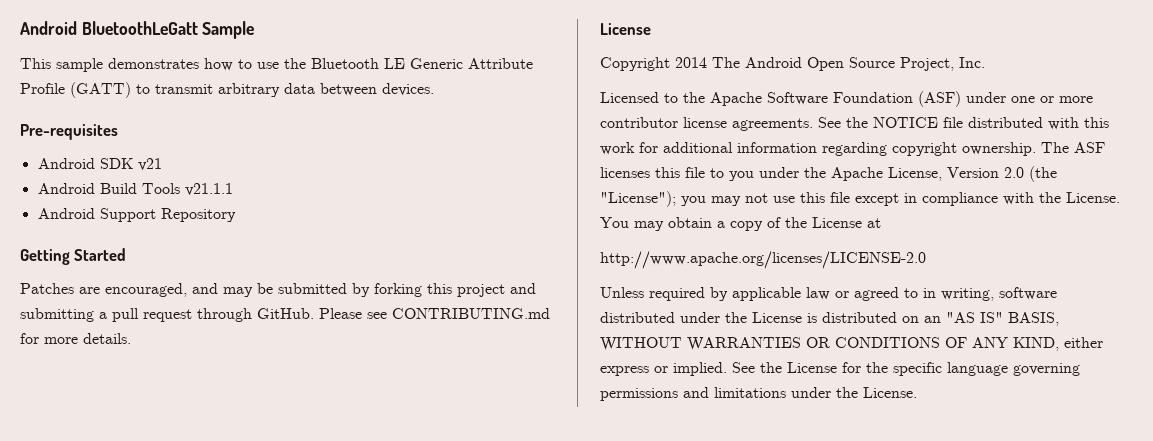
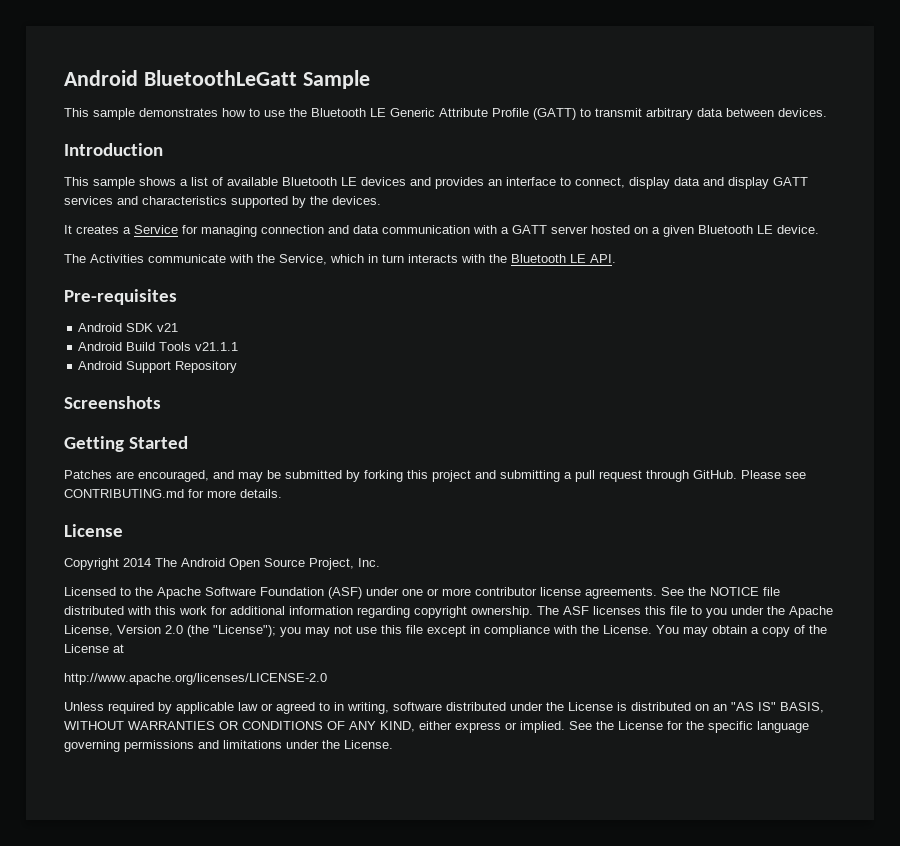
+ Introduction
+ This sample shows a list of available Bluetooth LE devices and provides an interface to connect, display data and display GATT services and characteristics supported by the devices.
+ It creates a Service for managing connection and data communication with a GATT server hosted on a given Bluetooth LE device.
+ The Activities communicate with the Service, which in turn interacts with the Bluetooth LE API.
+ Screenshots

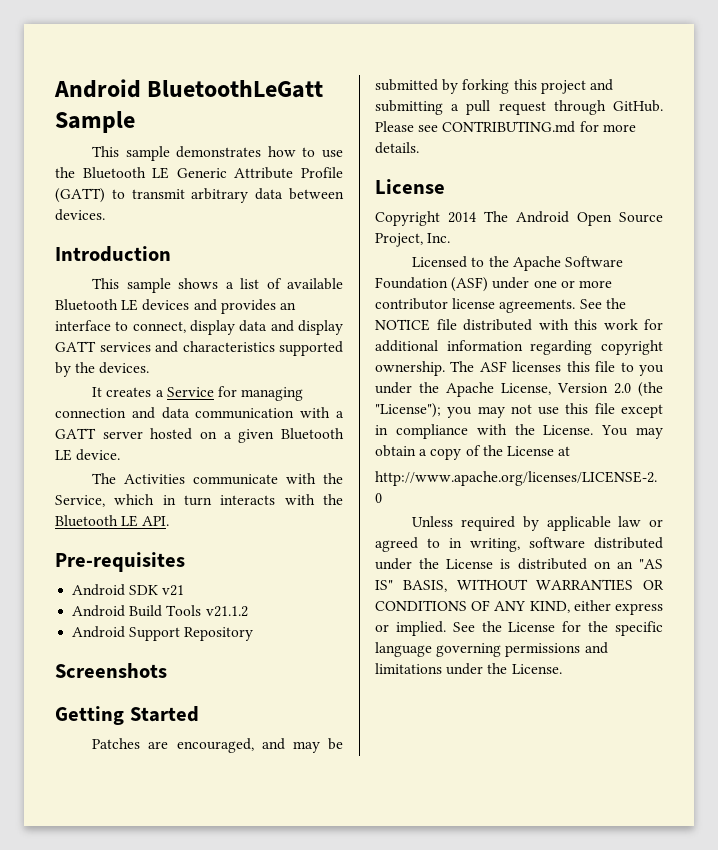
- Android Build Tools v21.1.1
+ Android Build Tools v21.1.2

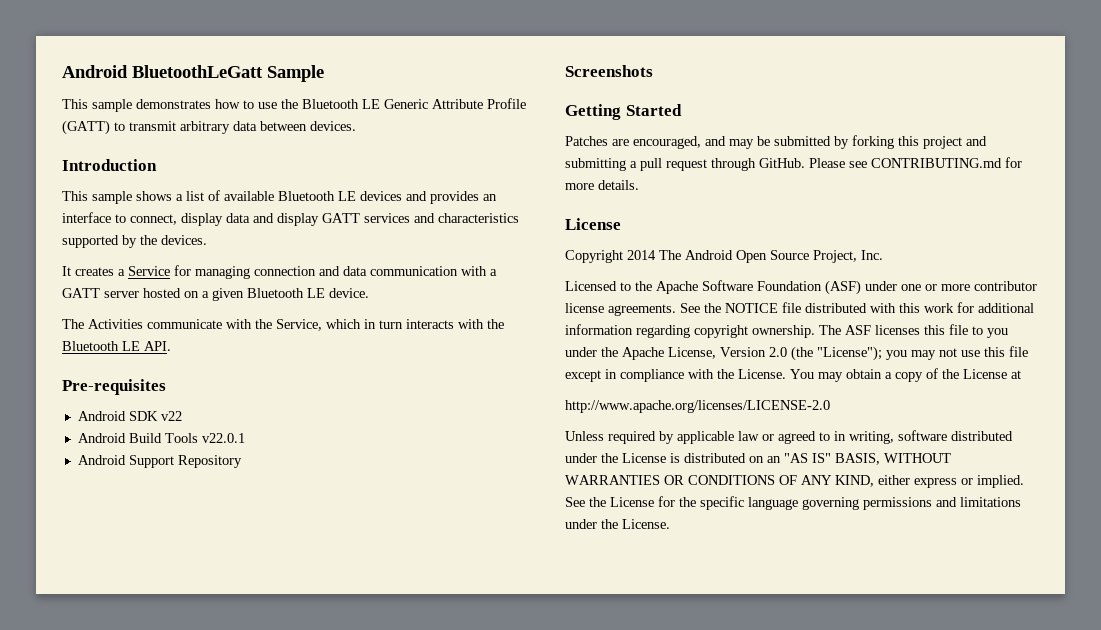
- Android SDK v21
+ Android SDK v22
- Android Build Tools v21.1.2
+ Android Build Tools v22.0.1

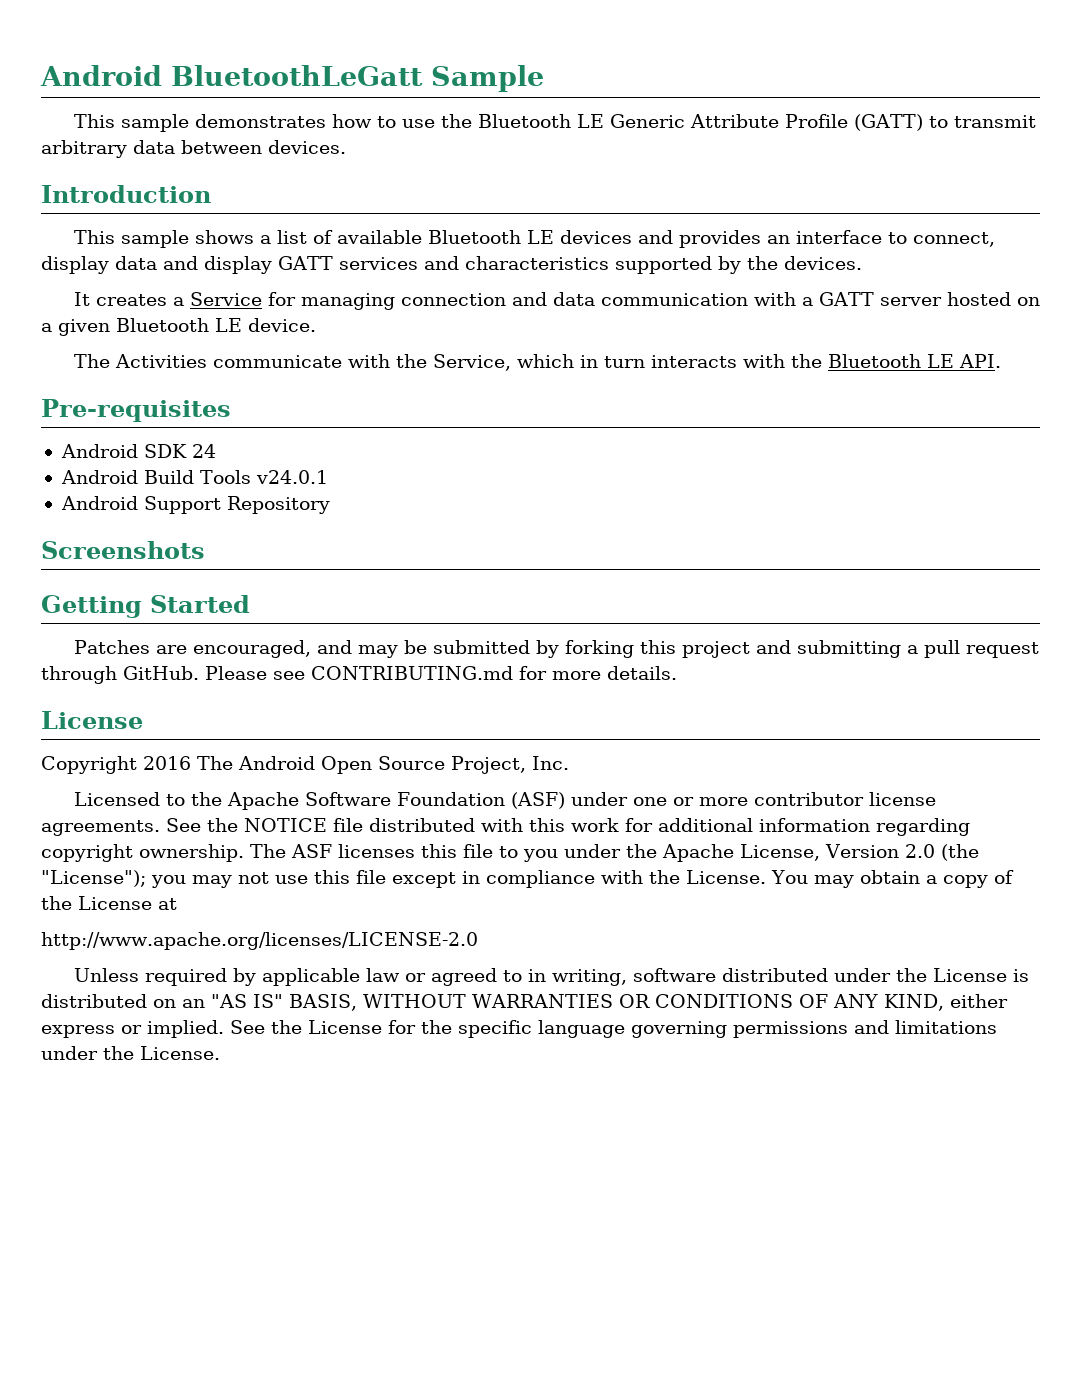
- Android SDK v22
+ Android SDK 24
- Android Build Tools v22.0.1
+ Android Build Tools v24.0.1
- Copyright 2014 The Android Open Source Project, Inc.
+ Copyright 2016 The Android Open Source Project, Inc.

